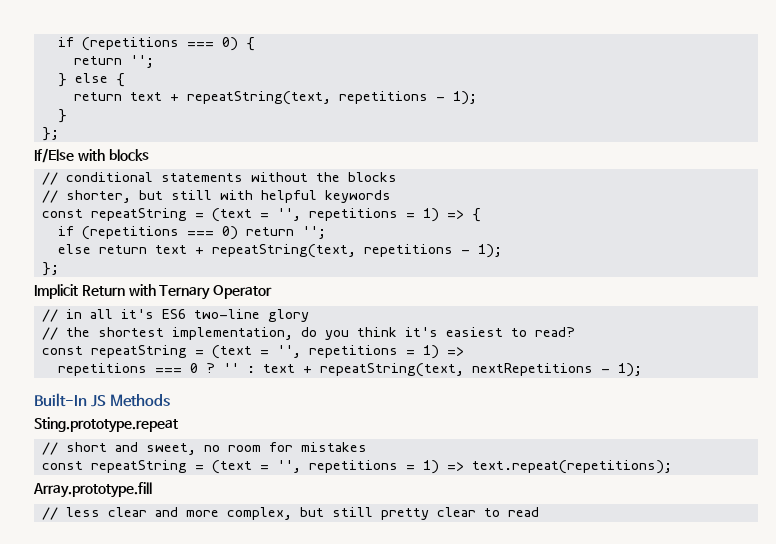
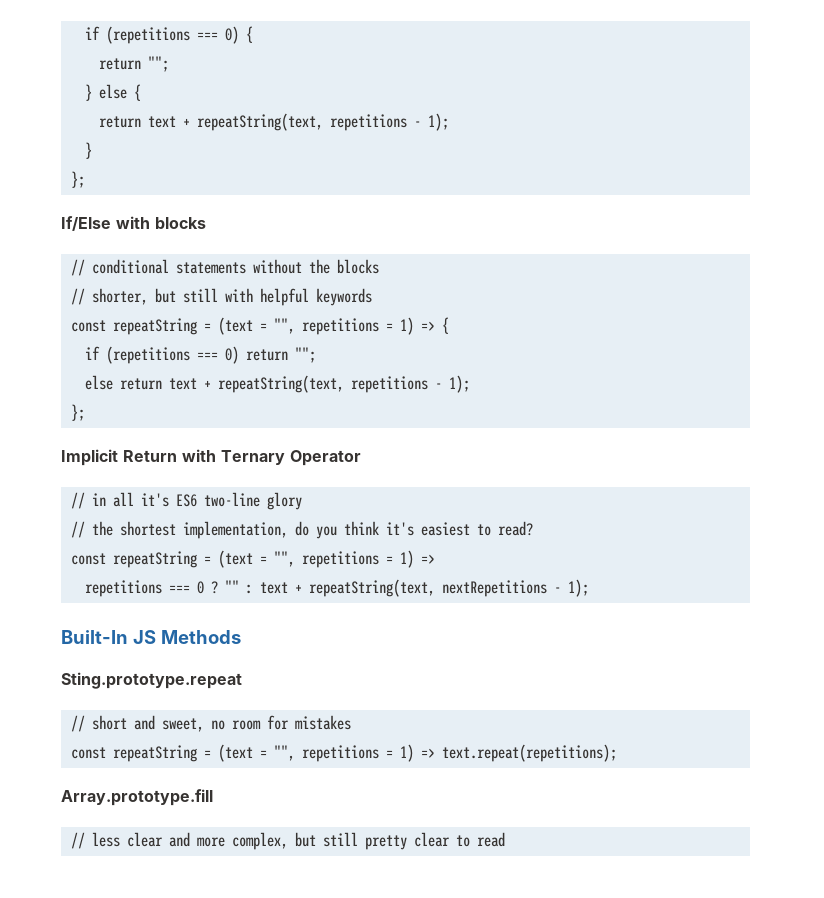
  if (repetitions === 0) {
- return '';
+ return "";
- const repeatString = (text = '', repetitions = 1) => {
+ const repeatString = (text = "", repetitions = 1) => {
- if (repetitions === 0) return '';
+ if (repetitions === 0) return "";
  // the shortest implementation, do you think it's easiest to read?
- const repeatString = (text = '', repetitions = 1) =>
+ const repeatString = (text = "", repetitions = 1) =>
- '' : text + repeatString(text, nextRepetitions - 1);
+ "" : text + repeatString(text, nextRepetitions - 1);
- const repeatString = (text = '', repetitions = 1) => text.repeat(repetitions);
+ const repeatString = (text = "", repetitions = 1) => text.repeat(repetitions);

